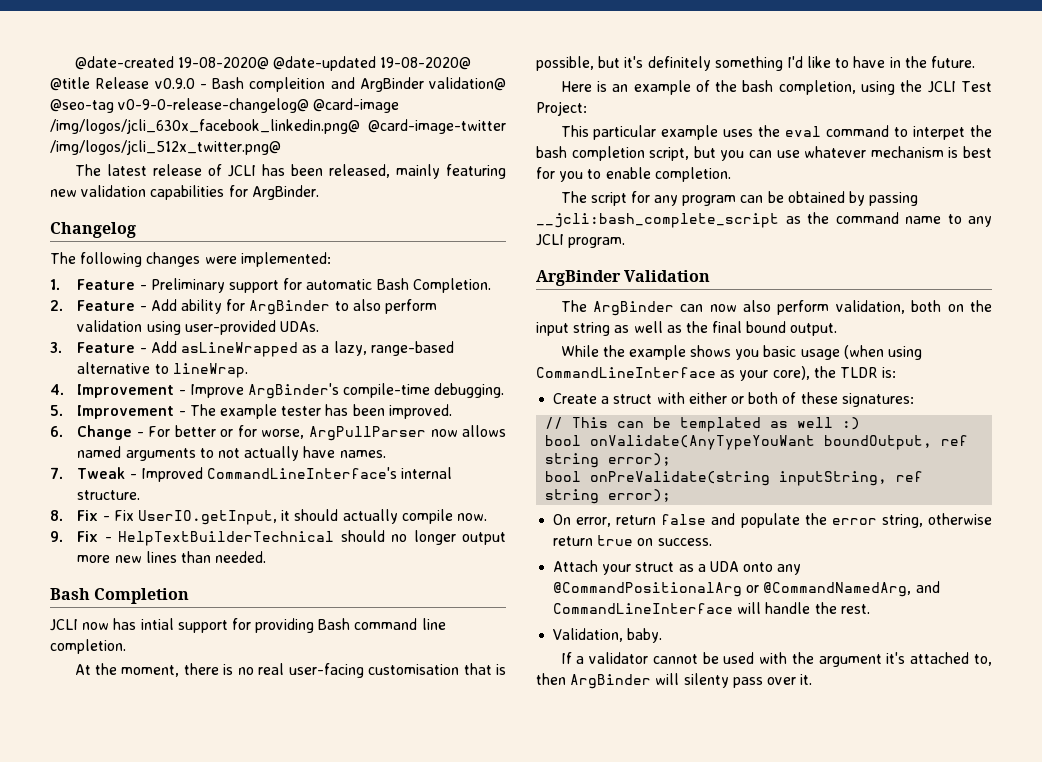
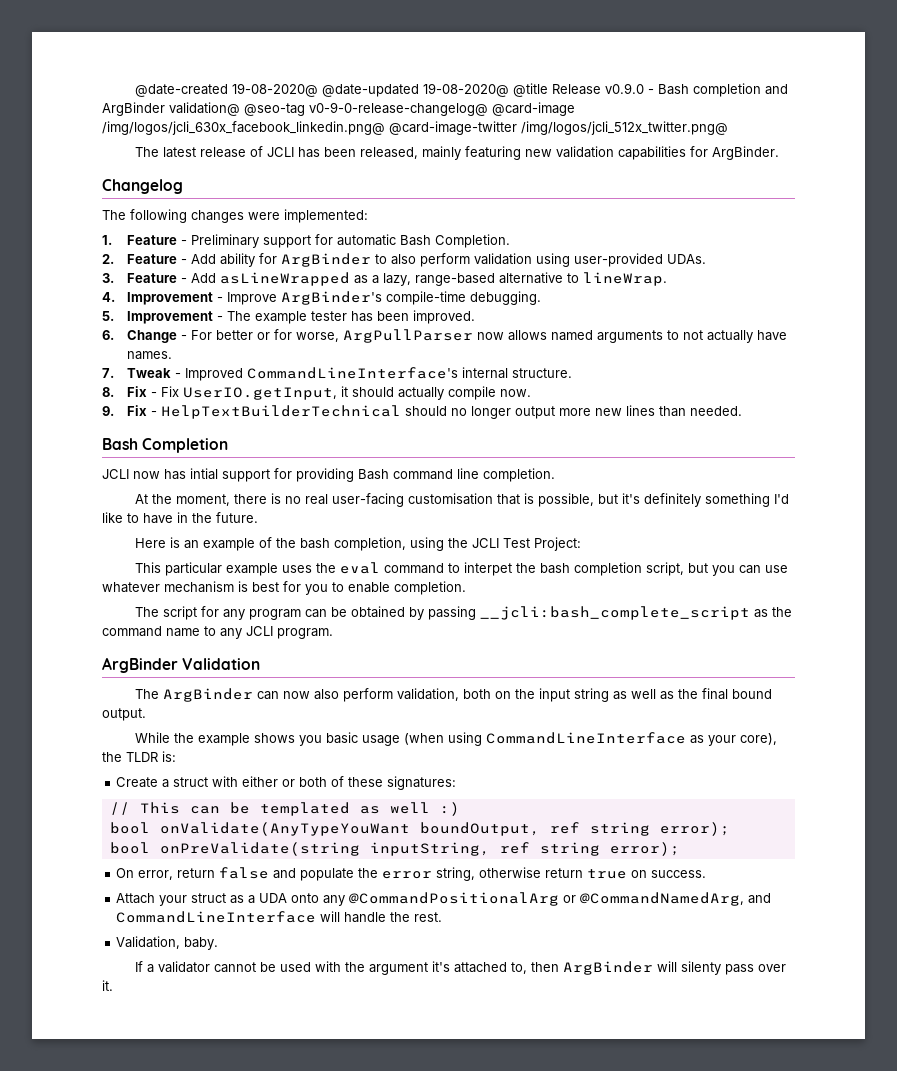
- @date-created 19-08-2020@ @date-updated 19-08-2020@ @title Release v0.9.0 - Bash compleition and ArgBinder validation@ @seo-tag v0-9-0-release-changelog@ @card-image /img/logos/jcli_630x_facebook_linkedin.png@ @card-image-twitter /img/logos/jcli_512x_twitter.png@
+ @date-created 19-08-2020@ @date-updated 19-08-2020@ @title Release v0.9.0 - Bash completion and ArgBinder validation@ @seo-tag v0-9-0-release-changelog@ @card-image /img/logos/jcli_630x_facebook_linkedin.png@ @card-image-twitter /img/logos/jcli_512x_twitter.png@

